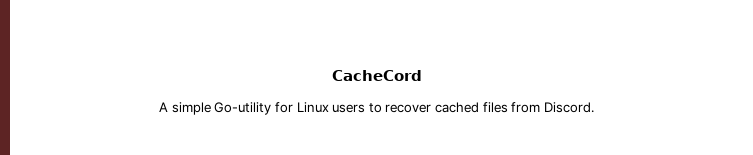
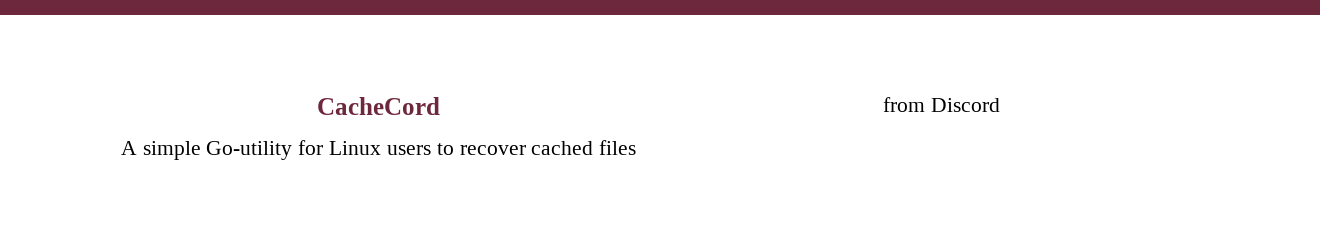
- A simple Go-utility for Linux users to recover cached files from Discord.
+ A simple Go-utility for Linux users to recover cached files from Discord

